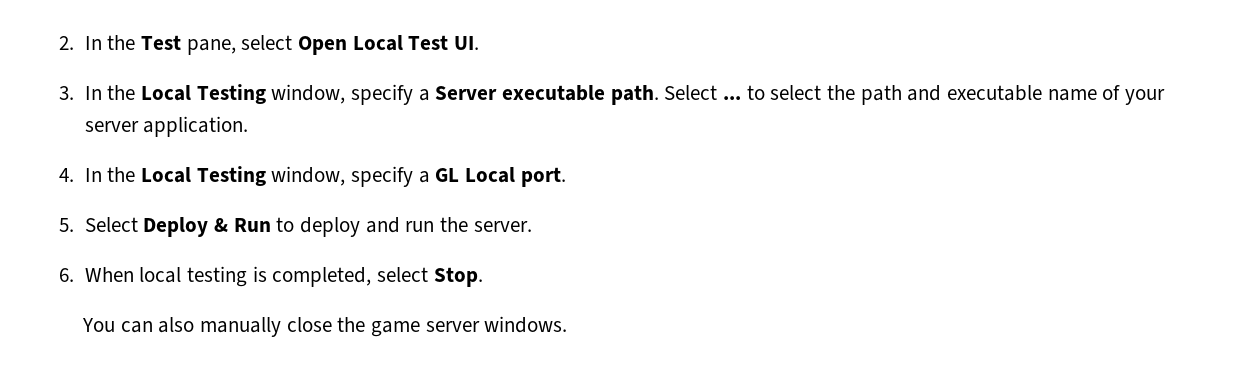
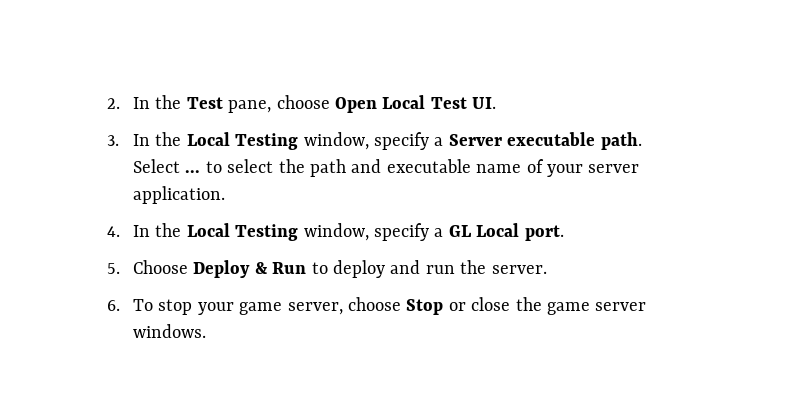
- 2. In the Test pane, select Open Local Test UI.
+ 2. In the Test pane, choose Open Local Test UI.
- 5. Select Deploy & Run to deploy and run the server.
+ 5. Choose Deploy & Run to deploy and run the server.
- 6. When local testing is completed, select Stop.
- You can also manually close the game server windows.
+ 6. To stop your game server, choose Stop or close the game server windows.

